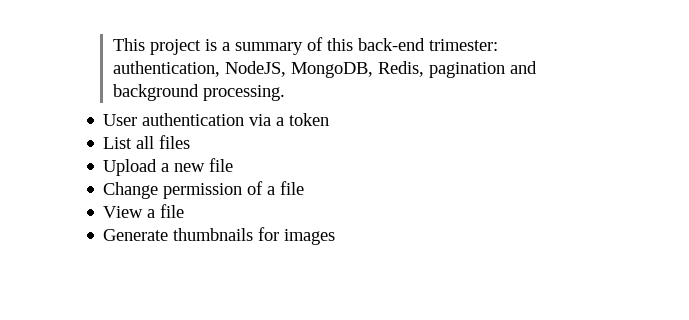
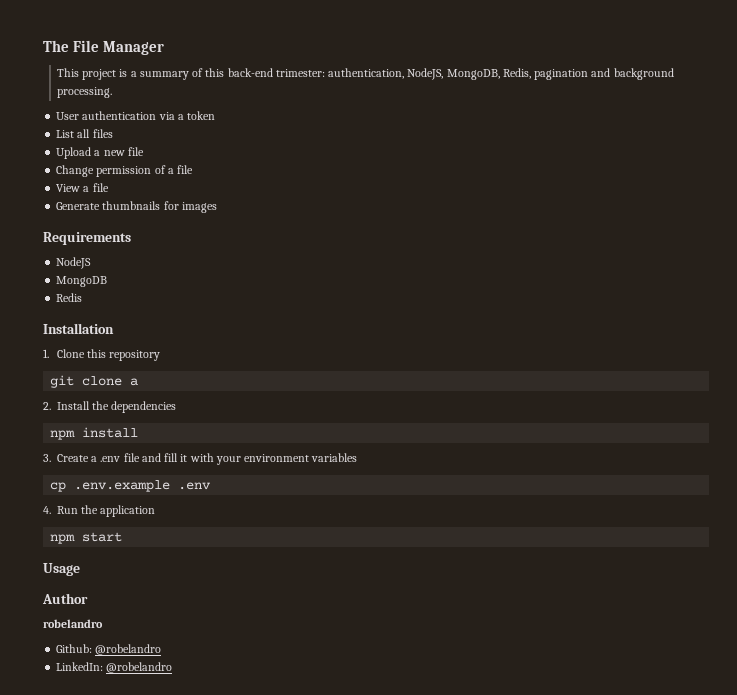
+ The File Manager
+ Requirements
+ NodeJS
+ MongoDB
+ Redis
+ Installation
+ 1. Clone this repository
+ git clone a
+ 2. Install the dependencies
+ npm install
+ 3. Create a .env file and fill it with your environment variables
+ cp .env.example .env
+ 4. Run the application
+ npm start
+ Usage
+ Author
+ robelandro
+ Github: @robelandro
+ LinkedIn: @robelandro

